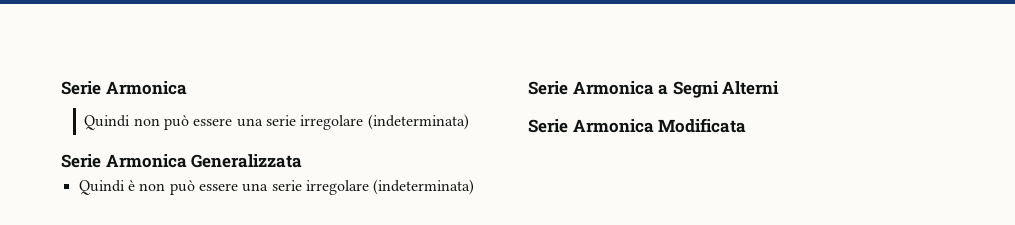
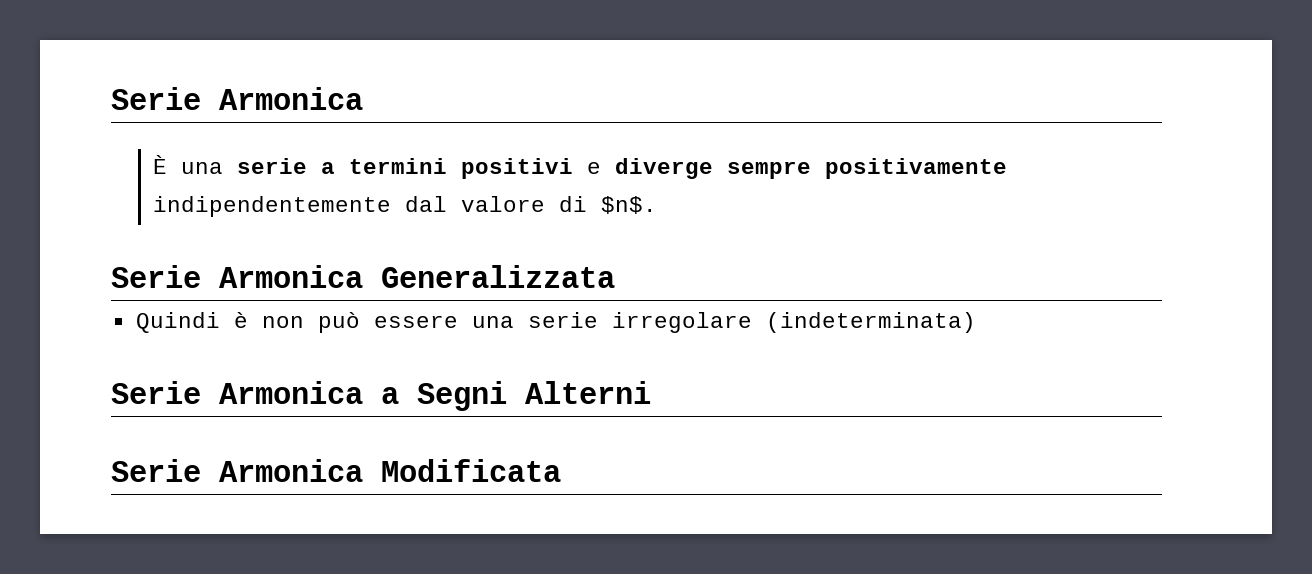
- Quindi non può essere una serie irregolare (indeterminata)
+ È una serie a termini positivi e diverge sempre positivamente indipendentemente dal valore di $n$.

